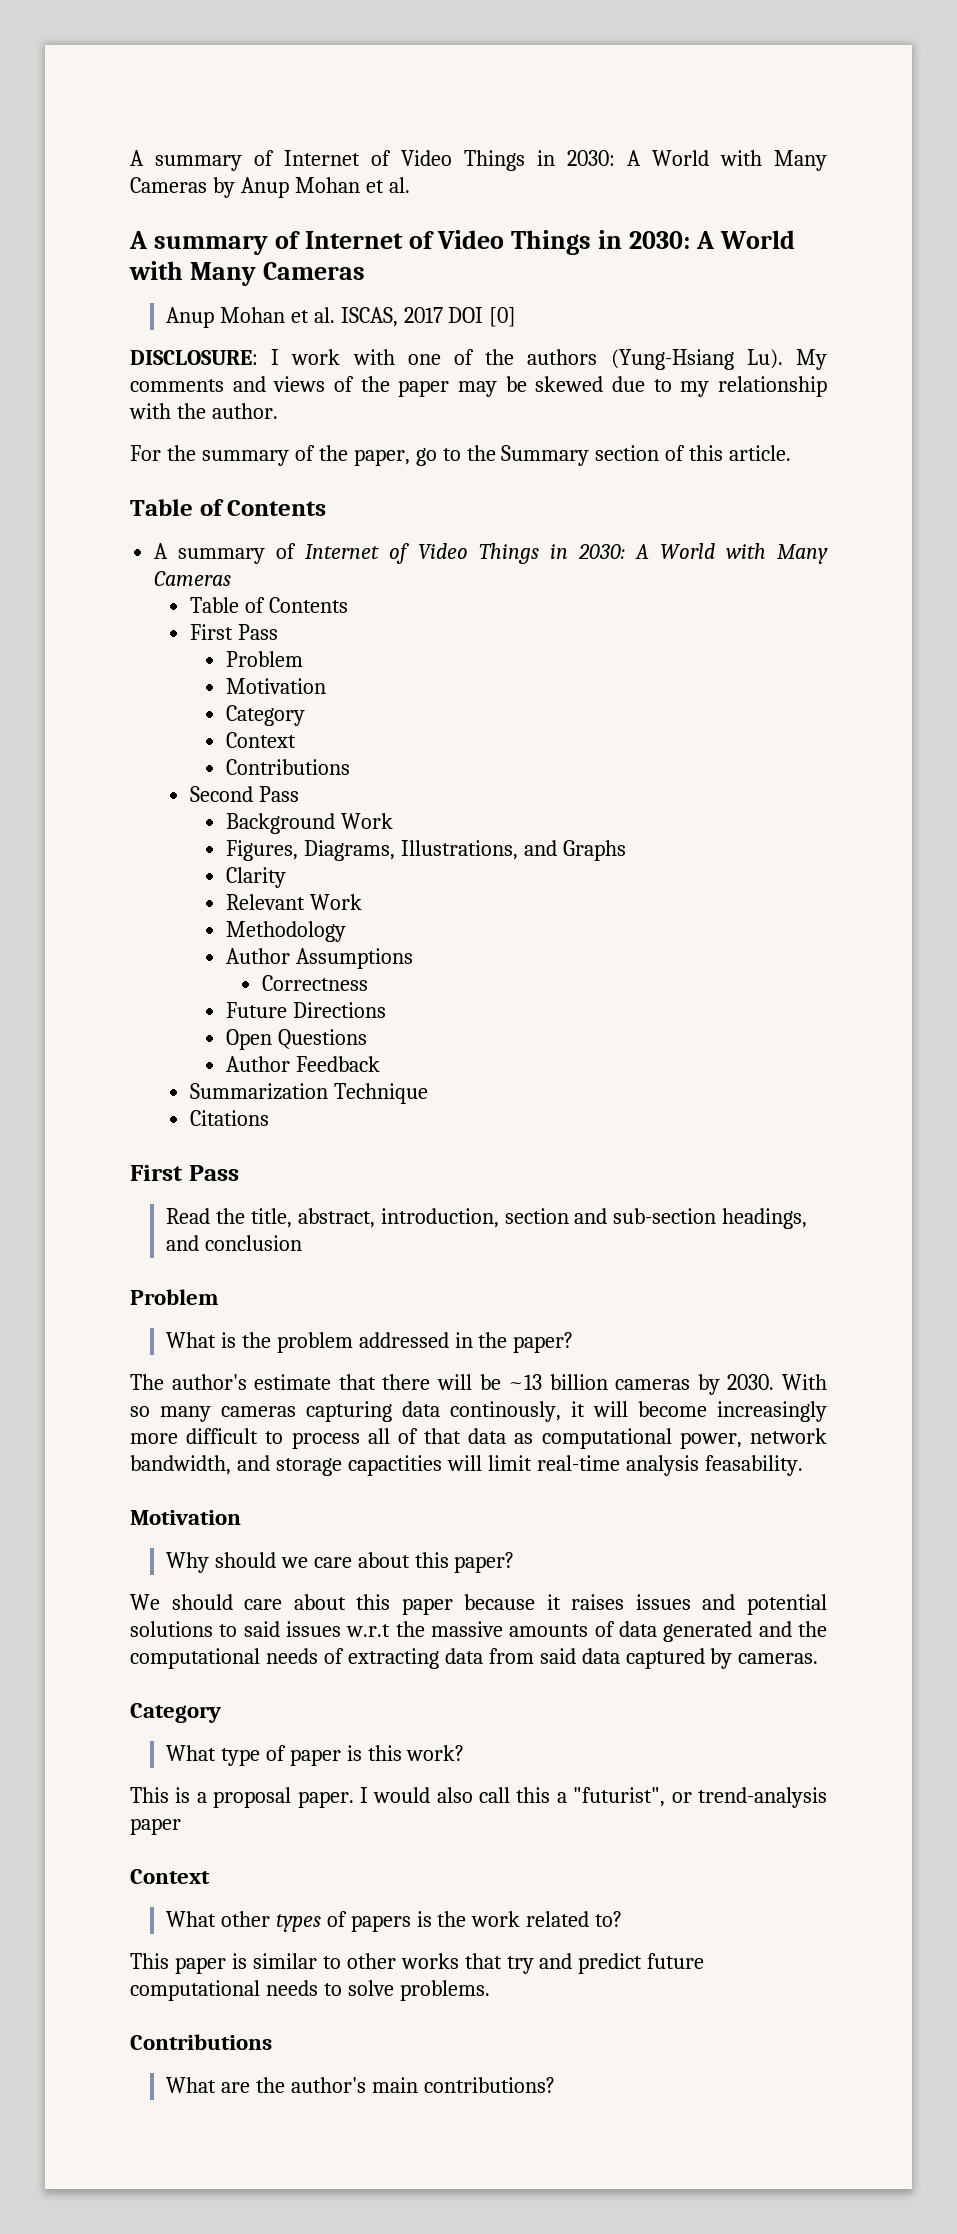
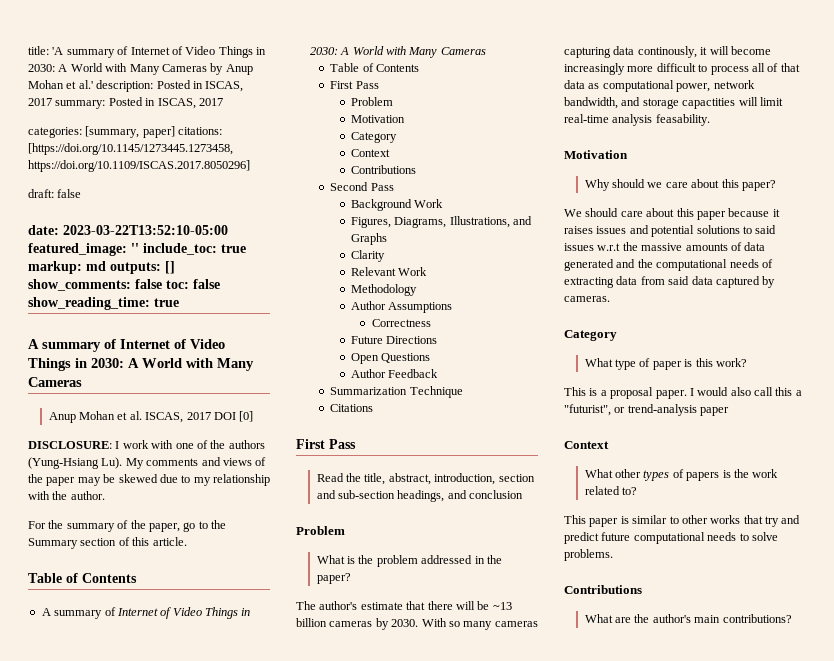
- A summary of Internet of Video Things in 2030: A World with Many Cameras by Anup Mohan et al.
+ title: 'A summary of Internet of Video Things in 2030: A World with Many Cameras by Anup Mohan et al.' description: Posted in ISCAS, 2017 summary: Posted in ISCAS, 2017
+ categories: [summary, paper] citations: [https://doi.org/10.1145/1273445.1273458, https://doi.org/10.1109/ISCAS.2017.8050296]
+ draft: false
+ date: 2023-03-22T13:52:10-05:00 featured_image: '' include_toc: true markup: md outputs: [] show_comments: false toc: false show_reading_time: true

